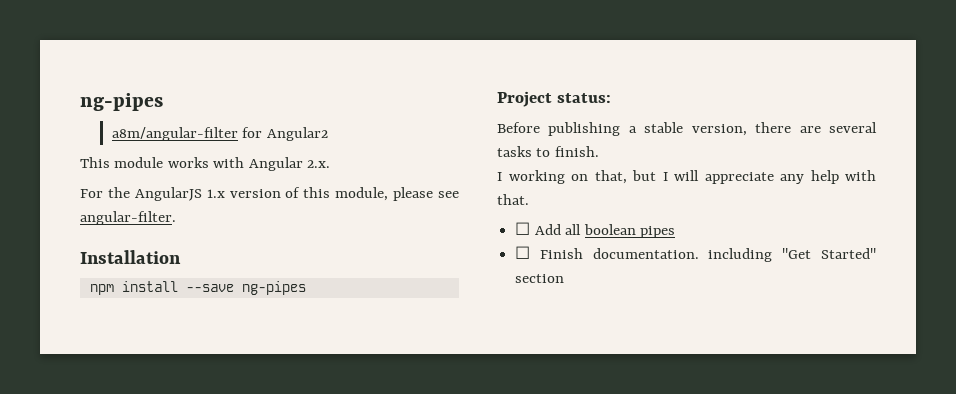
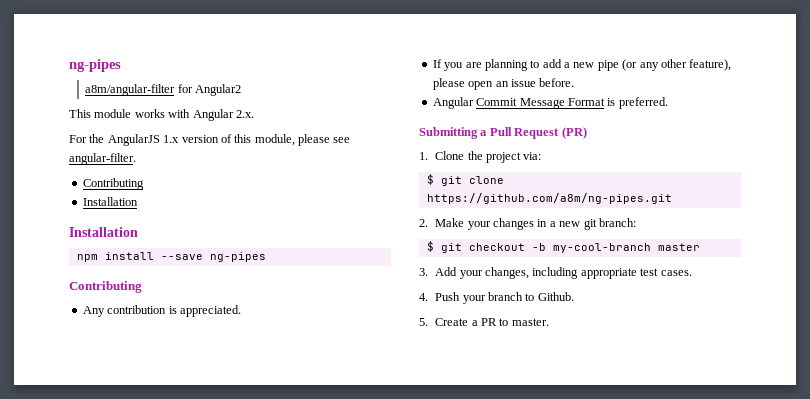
  For the AngularJS 1.x version of this module, please see angular-filter.
+ Contributing
+ Installation
  npm install --save ng-pipes
- Project status:
- Before publishing a stable version, there are several tasks to finish.
- I working on that, but I will appreciate any help with that.
- ☐ Add all boolean pipes
- ☐ Finish documentation. including "Get Started" section
+ Contributing
+ Any contribution is appreciated.
+ If you are planning to add a new pipe (or any other feature), please open an issue before.
+ Angular Commit Message Format is preferred.
+ Submitting a Pull Request (PR)
+ 1. Clone the project via:
+ $ git clone https://github.com/a8m/ng-pipes.git
+ 2. Make your changes in a new git branch:
+ $ git checkout -b my-cool-branch master
+ 3. Add your changes, including appropriate test cases.
+ 4. Push your branch to Github.
+ 5. Create a PR to master.

